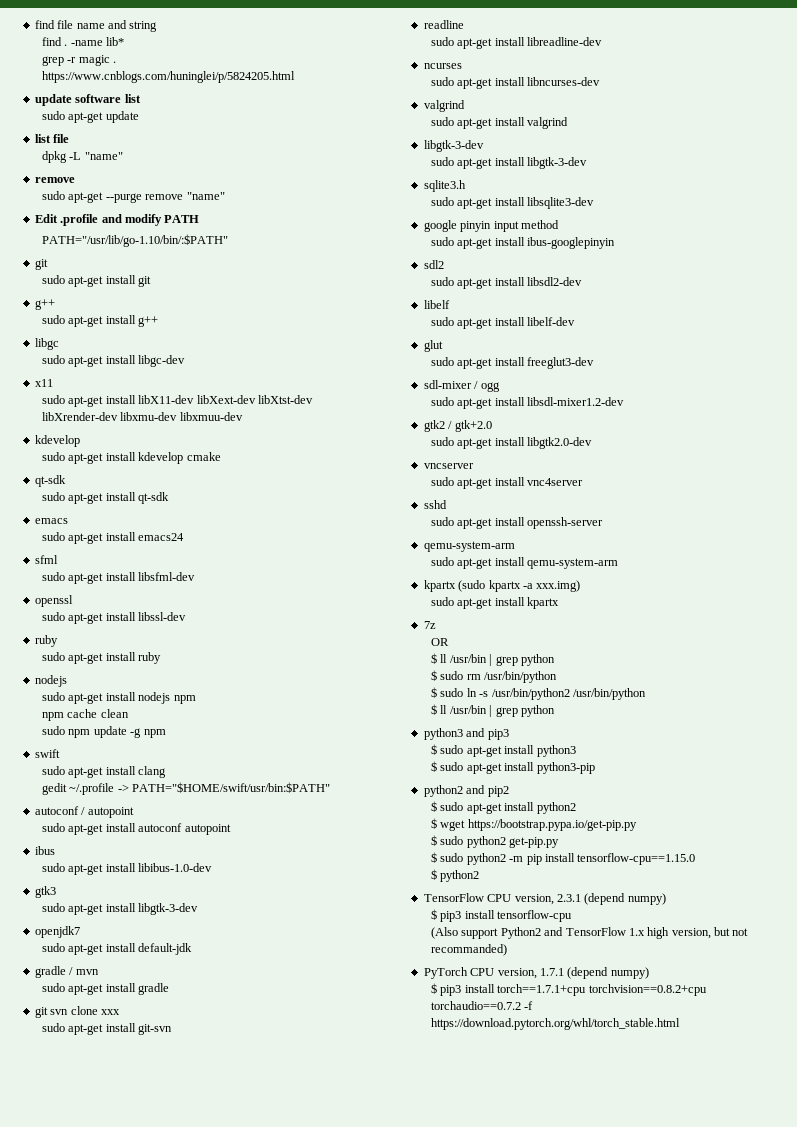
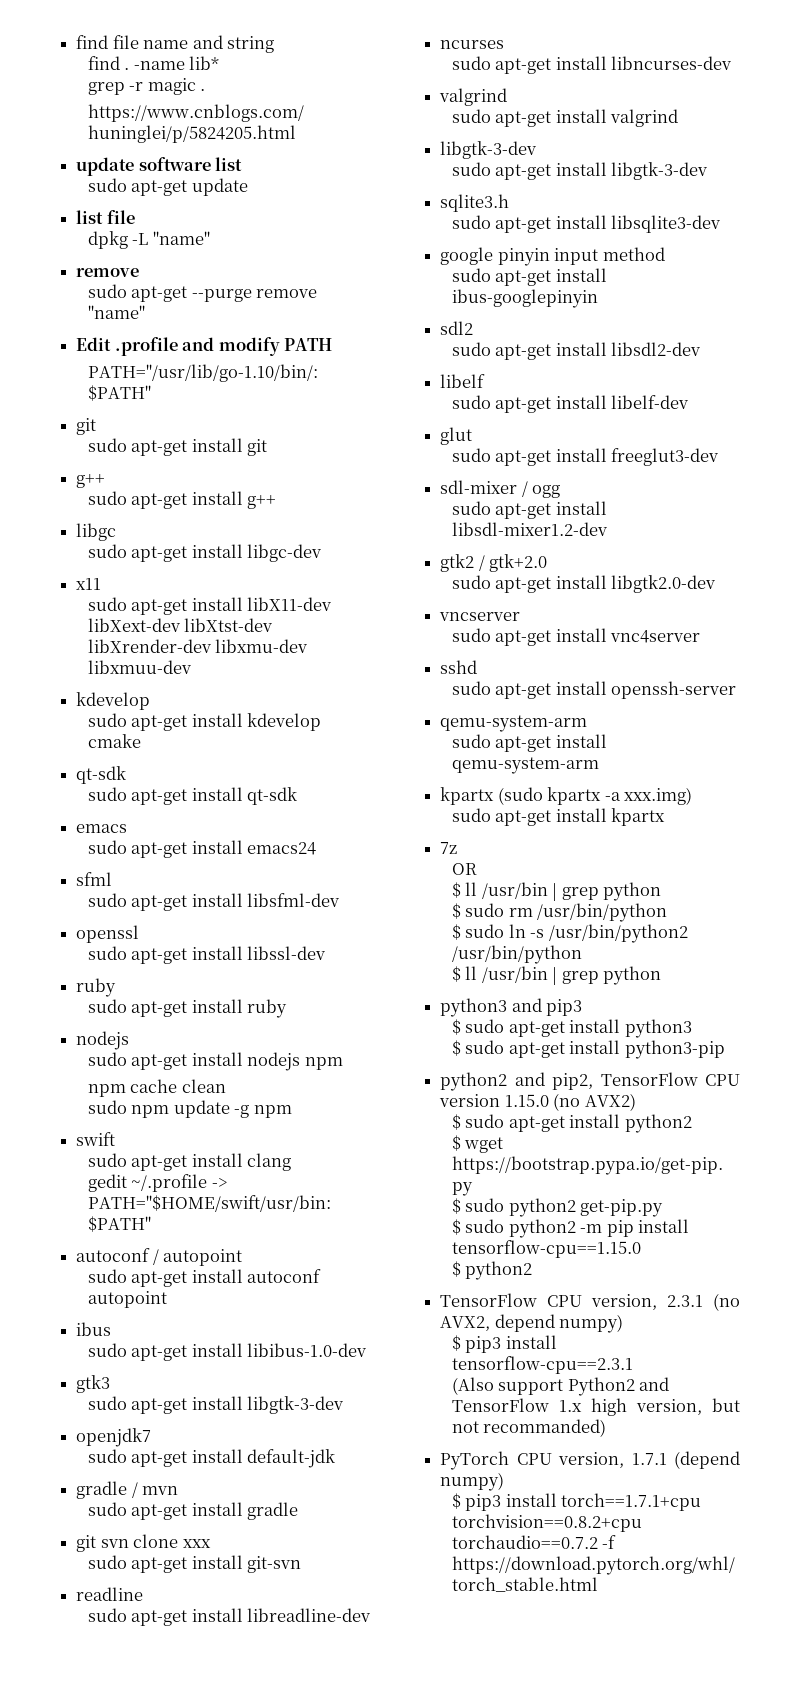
- python2 and pip2
+ python2 and pip2, TensorFlow CPU version 1.15.0 (no AVX2)
- TensorFlow CPU version, 2.3.1 (depend numpy)
- $ pip3 install tensorflow-cpu
+ TensorFlow CPU version, 2.3.1 (no AVX2, depend numpy)
+ $ pip3 install tensorflow-cpu==2.3.1

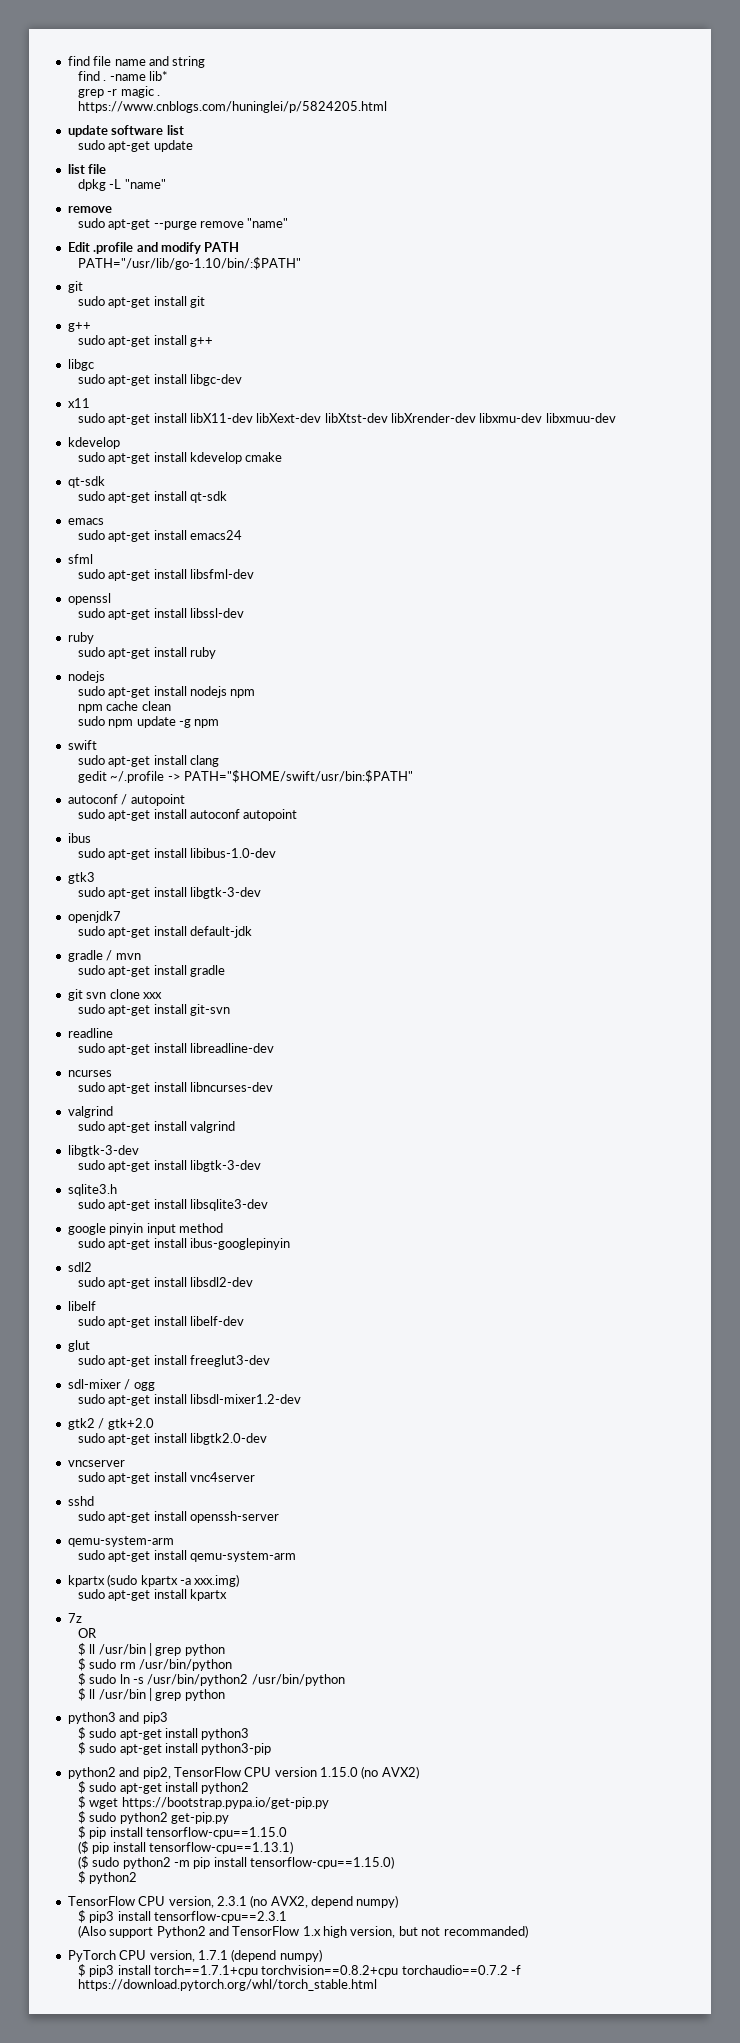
- $ sudo python2 -m pip install tensorflow-cpu==1.15.0
+ $ pip install tensorflow-cpu==1.15.0
+ ($ pip install tensorflow-cpu==1.13.1)
+ ($ sudo python2 -m pip install tensorflow-cpu==1.15.0)

